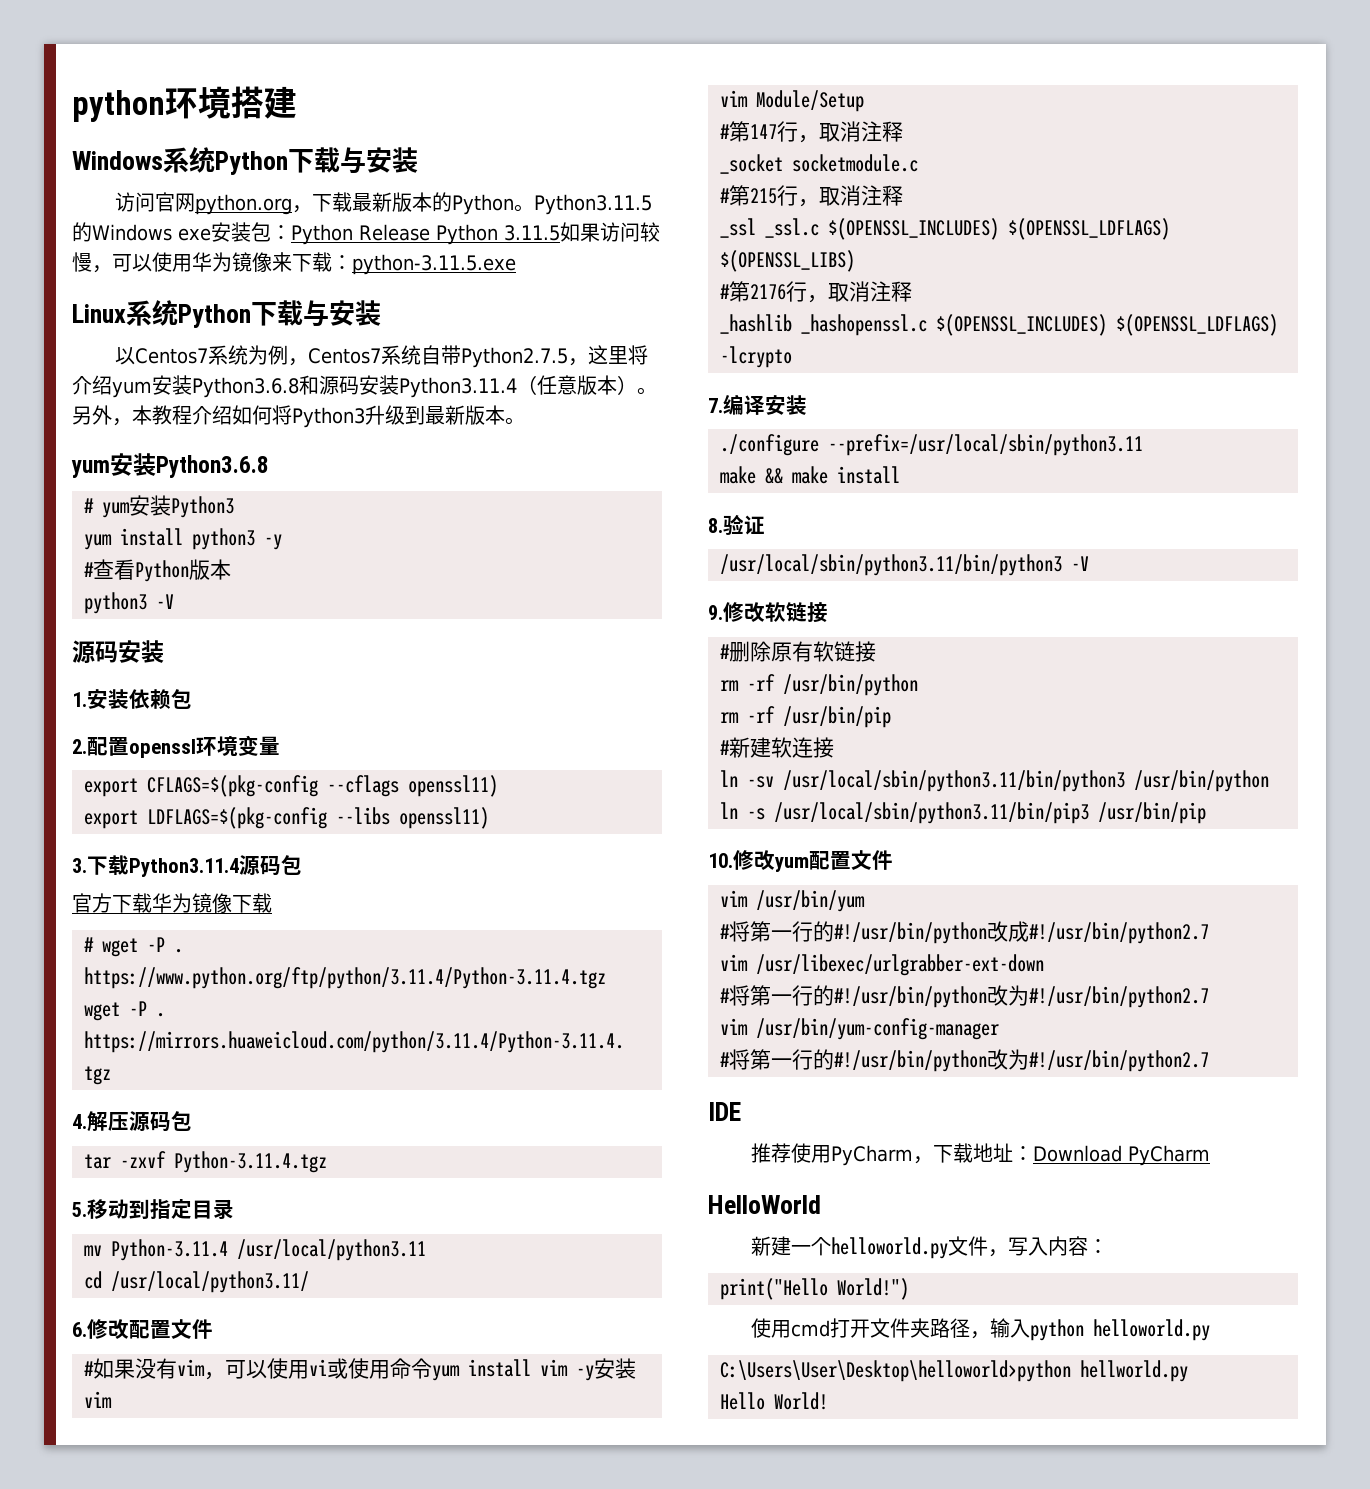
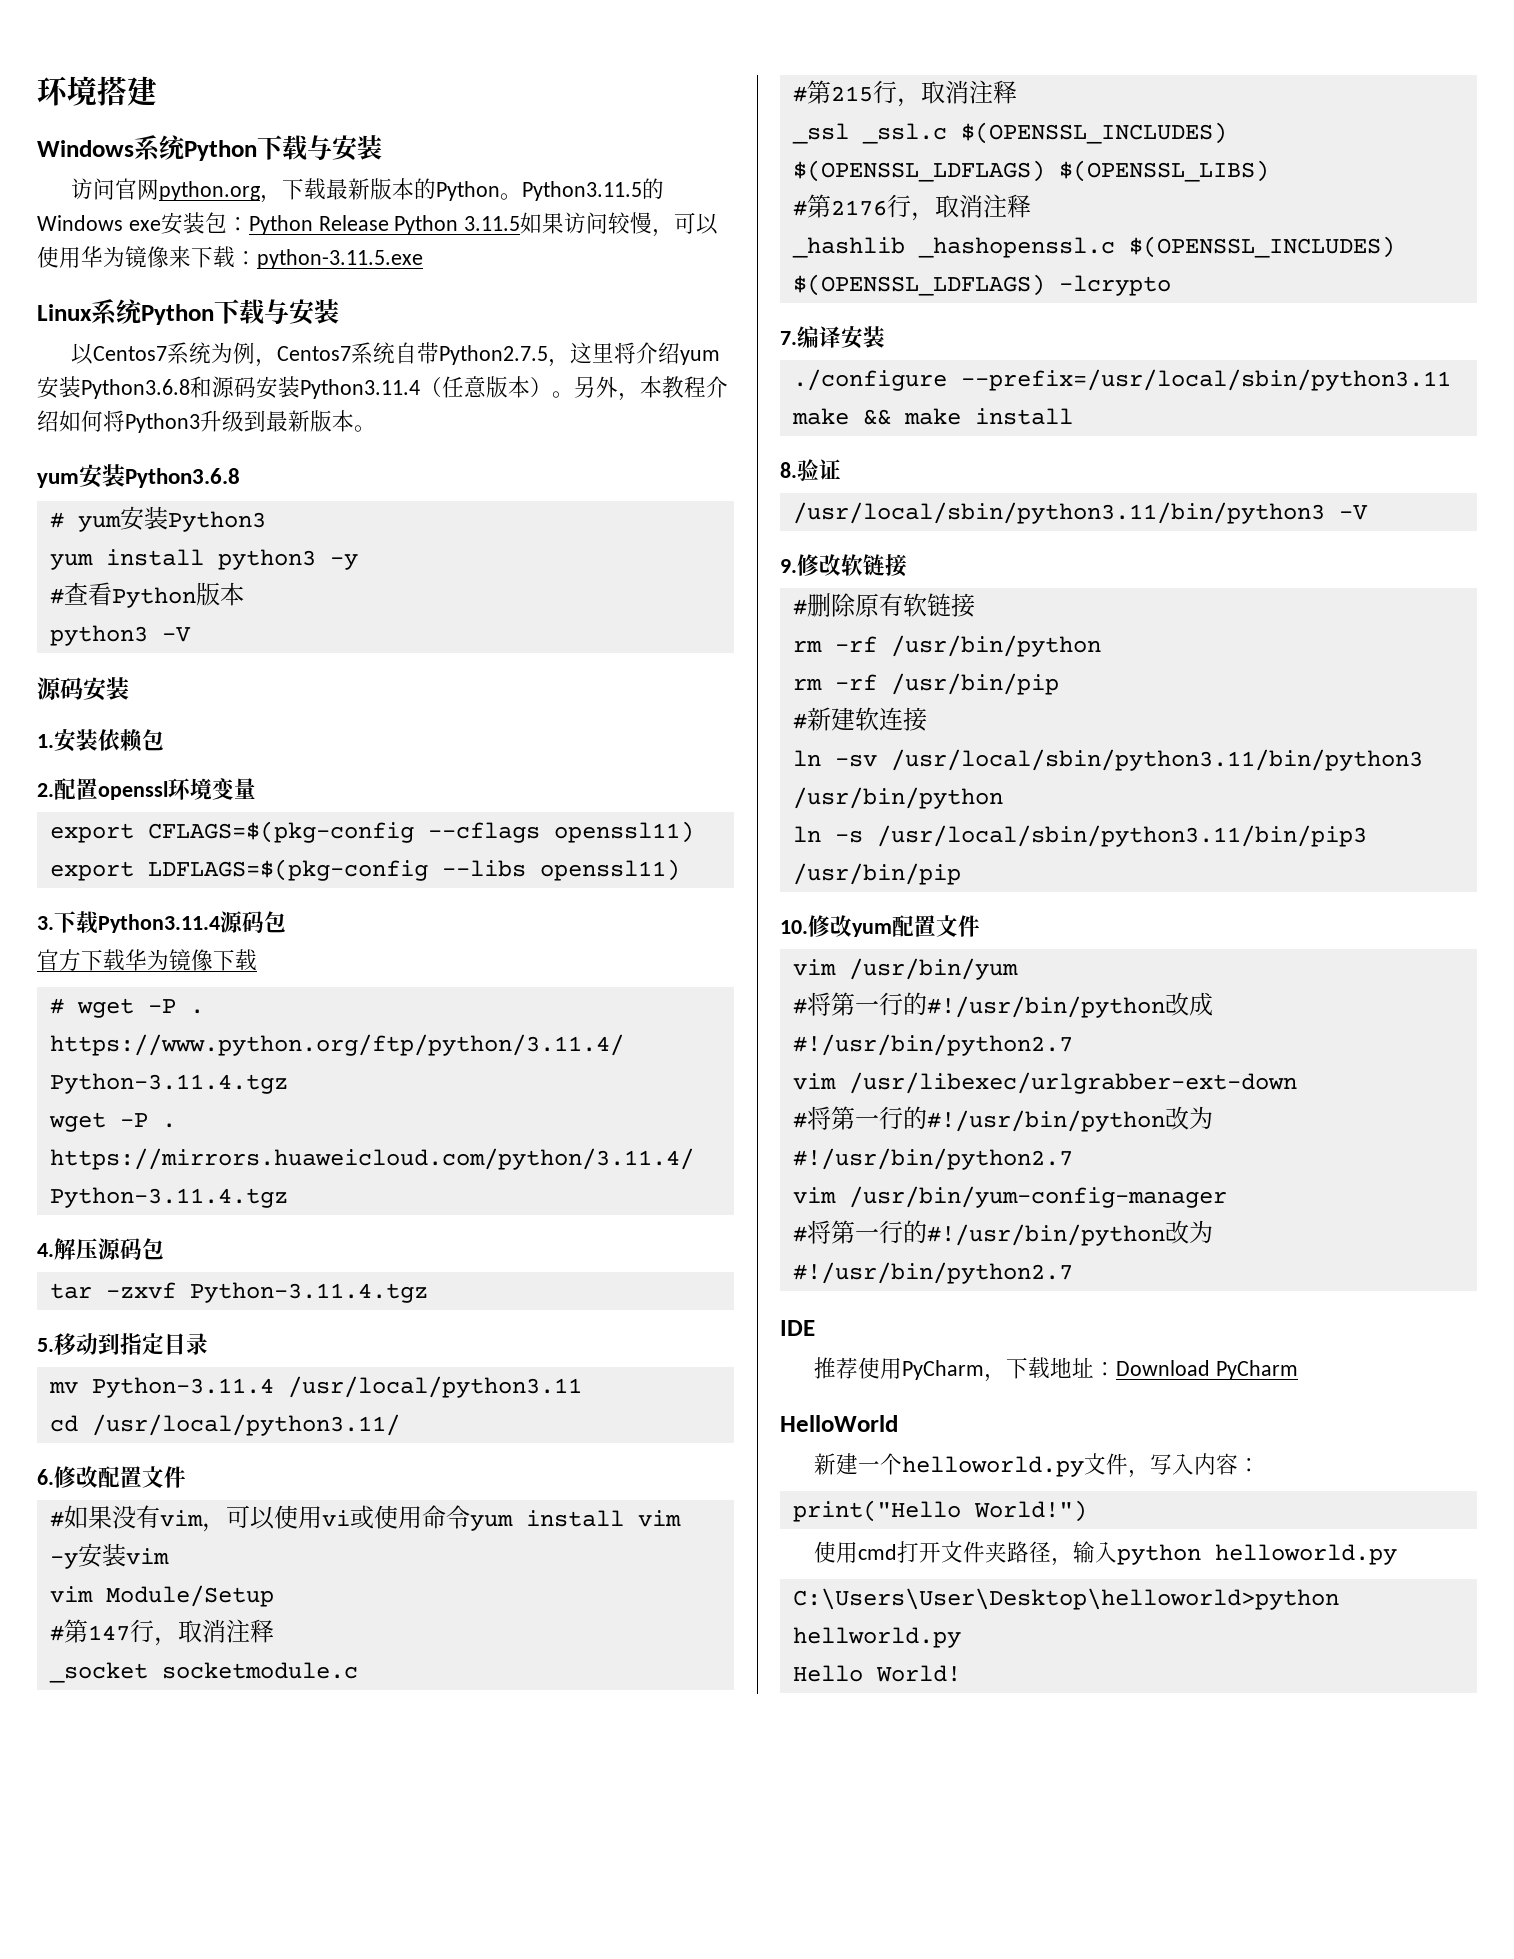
- python环境搭建
+ 环境搭建

